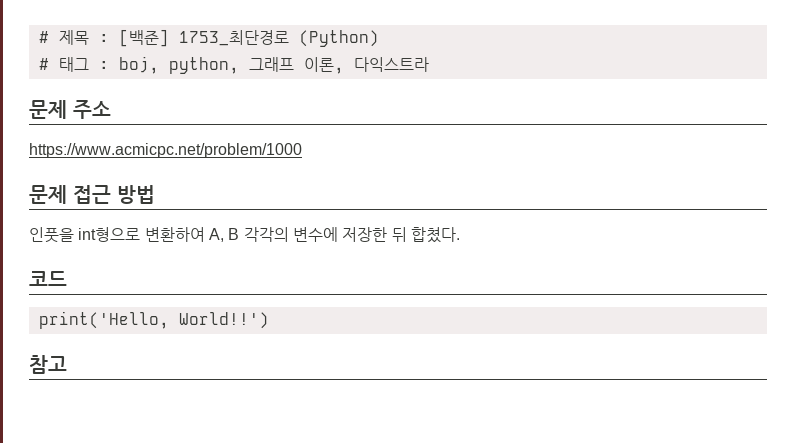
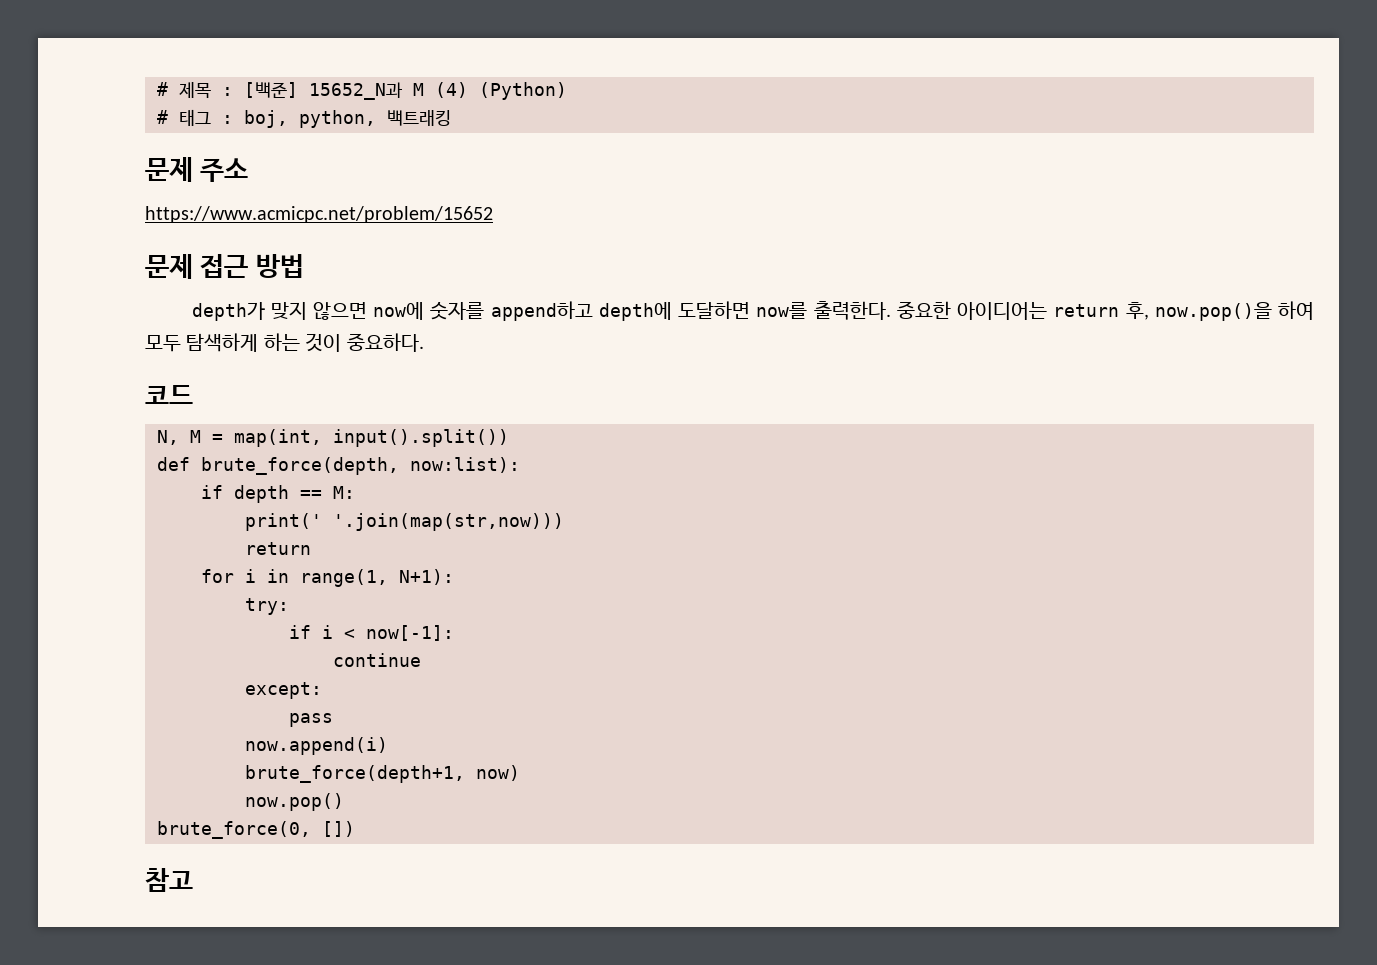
- # 제목 : [백준] 1753_최단경로 (Python)
+ # 제목 : [백준] 15652_N과 M (4) (Python)
- # 태그 : boj, python, 그래프 이론, 다익스트라
+ # 태그 : boj, python, 백트래킹
- https://www.acmicpc.net/problem/1000
+ https://www.acmicpc.net/problem/15652
- 인풋을 int형으로 변환하여 A, B 각각의 변수에 저장한 뒤 합쳤다.
+ depth가 맞지 않으면 now에 숫자를 append하고 depth에 도달하면 now를 출력한다. 중요한 아이디어는 return 후, now.pop()을 하여 모두 탐색하게 하는 것이 중요하다.
  코드
- print('Hello, World!!')
+ N, M = map(int, input().split())
+ def brute_force(depth, now:list):
+ if depth == M:
+ print(' '.join(map(str,now)))
+ return
+ for i in range(1, N+1):
+ try:
+ if i < now[-1]:
+ continue
+ except:
+ pass
+ now.append(i)
+ brute_force(depth+1, now)
+ now.pop()
+ brute_force(0, [])

